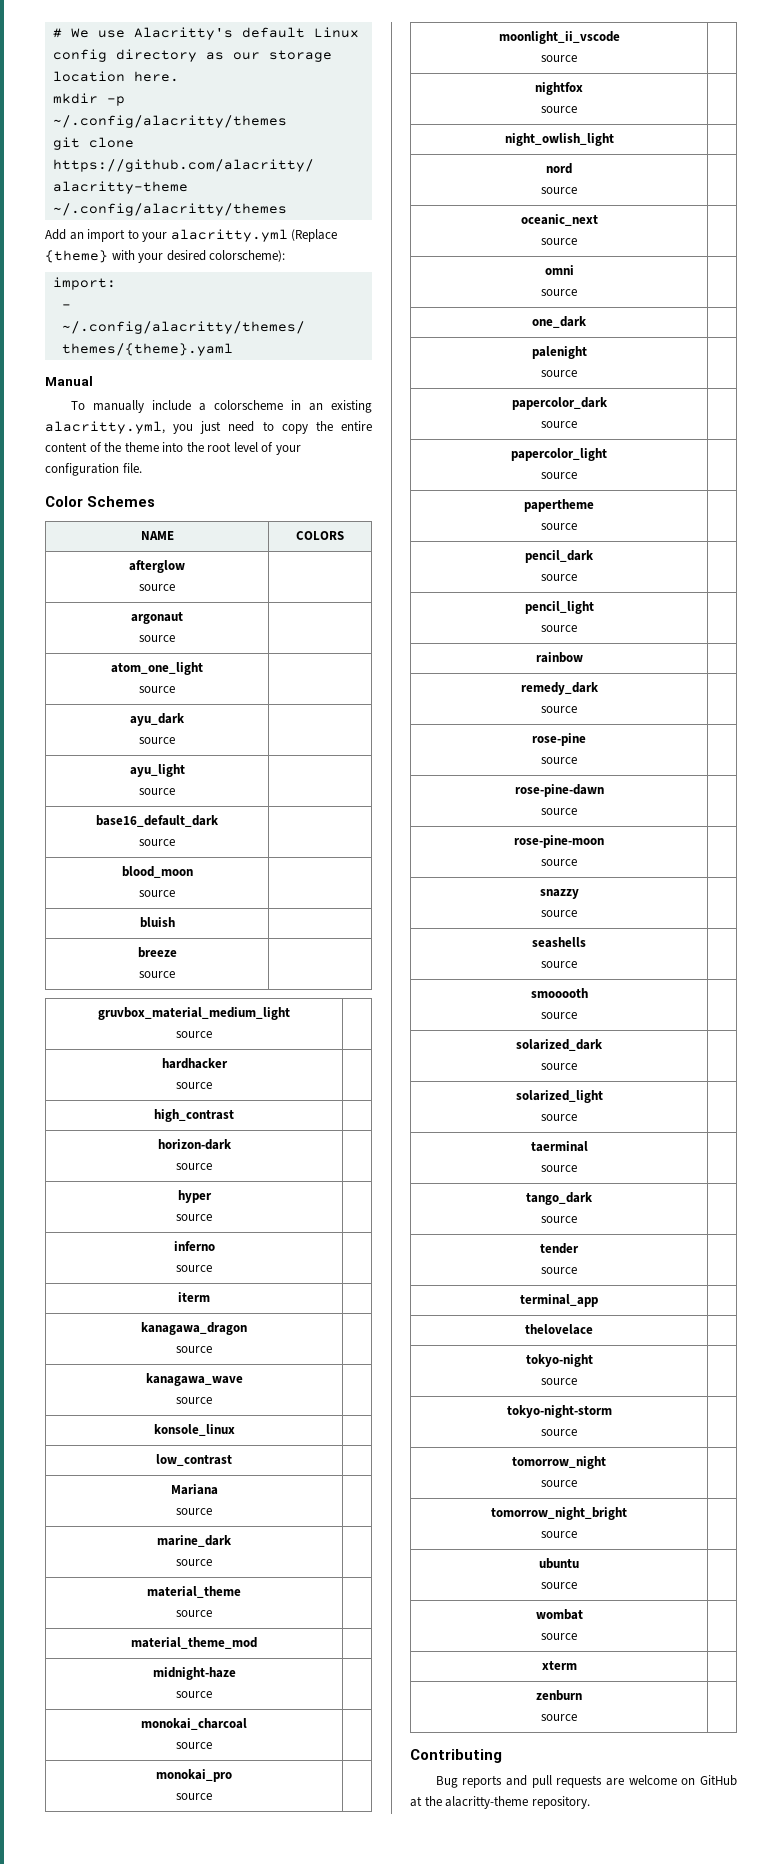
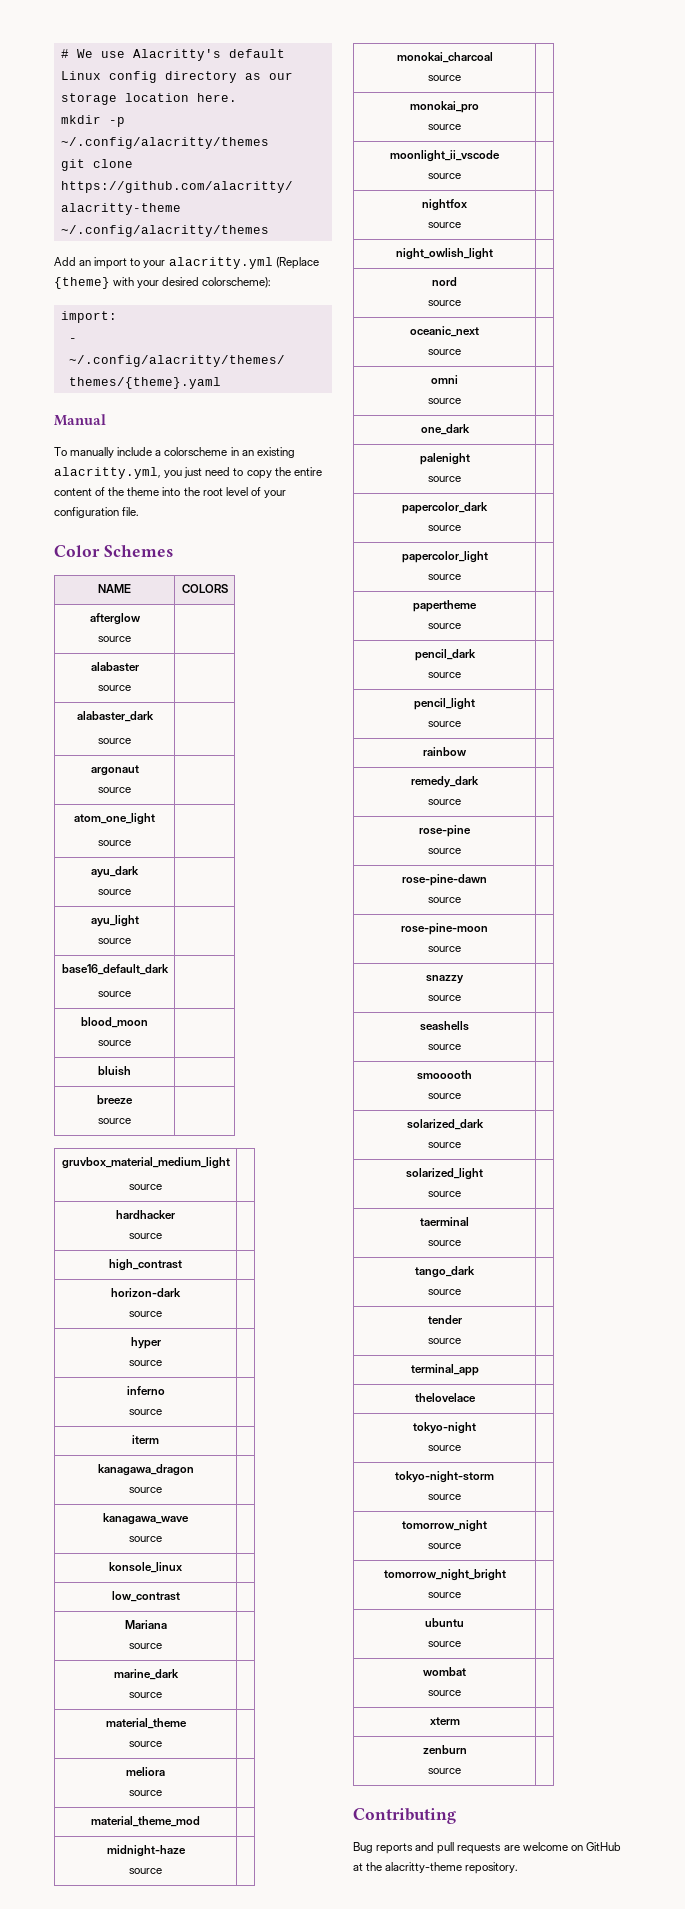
+ alabaster
+ source |
+ alabaster_dark
+ source |
+ meliora
+ source |

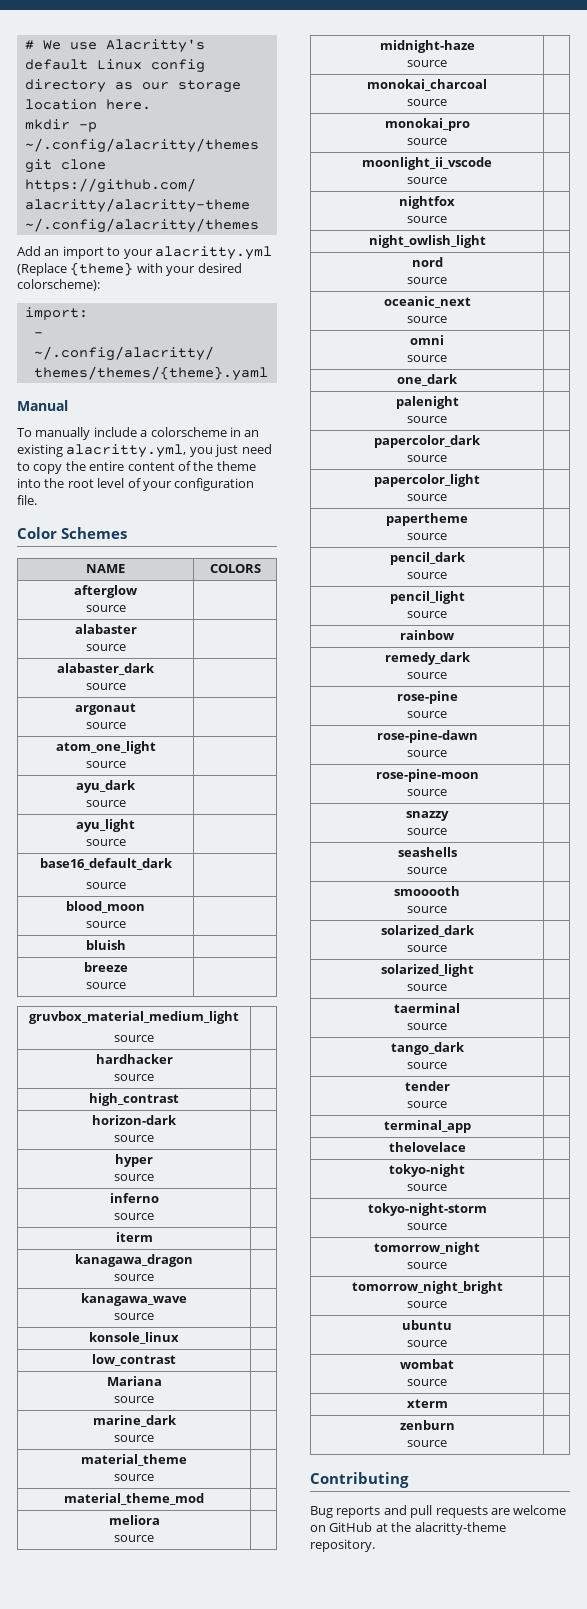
+ material_theme_mod |
- material_theme_mod |

